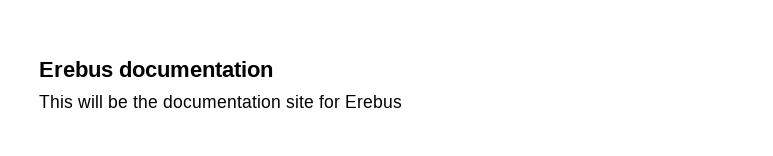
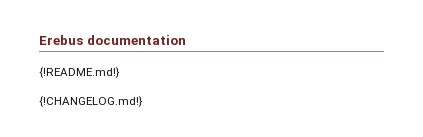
- This will be the documentation site for Erebus
+ {!README.md!}
+ {!CHANGELOG.md!}

